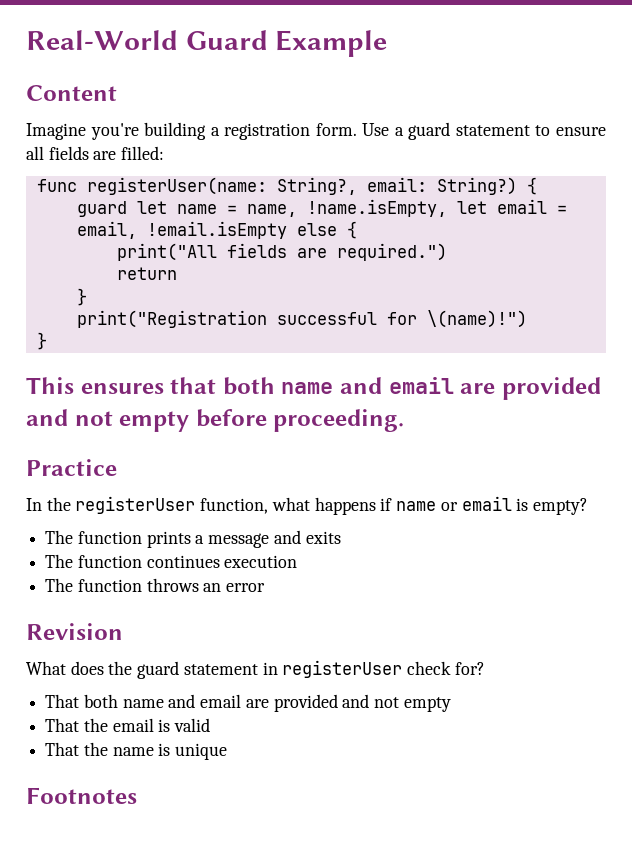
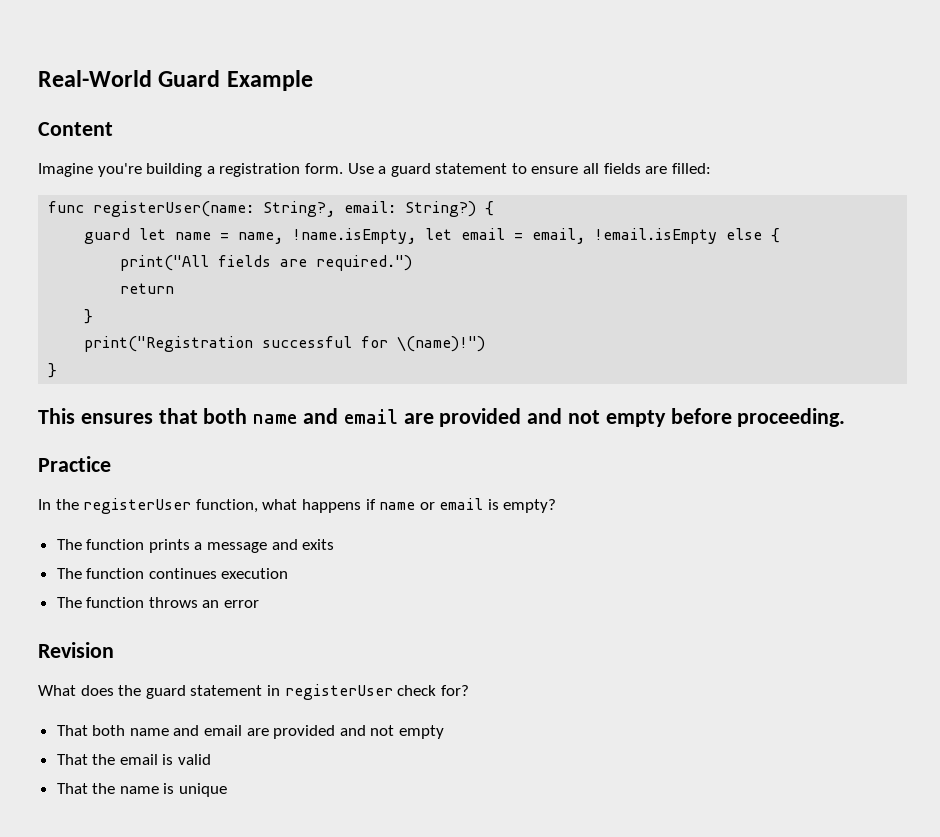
- Footnotes

